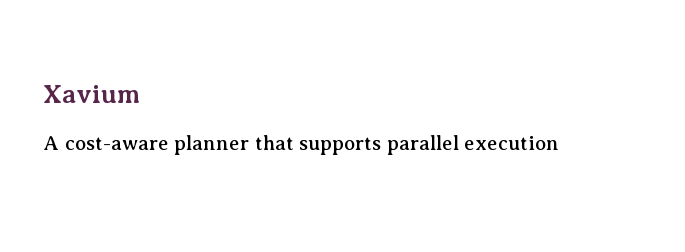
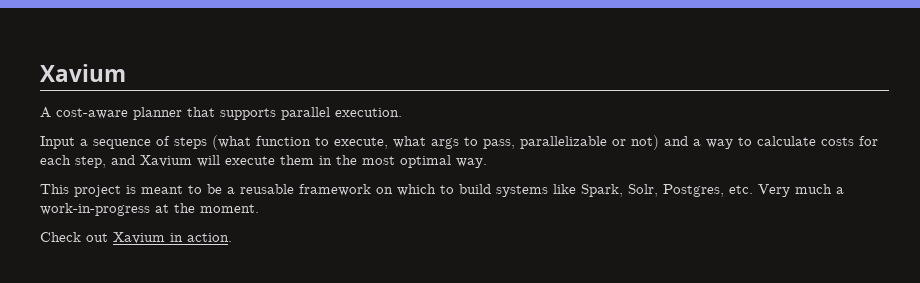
- A cost-aware planner that supports parallel execution
+ A cost-aware planner that supports parallel execution.
+ Input a sequence of steps (what function to execute, what args to pass, parallelizable or not) and a way to calculate costs for each step, and Xavium will execute them in the most optimal way.
+ This project is meant to be a reusable framework on which to build systems like Spark, Solr, Postgres, etc. Very much a work-in-progress at the moment.
+ Check out Xavium in action.

